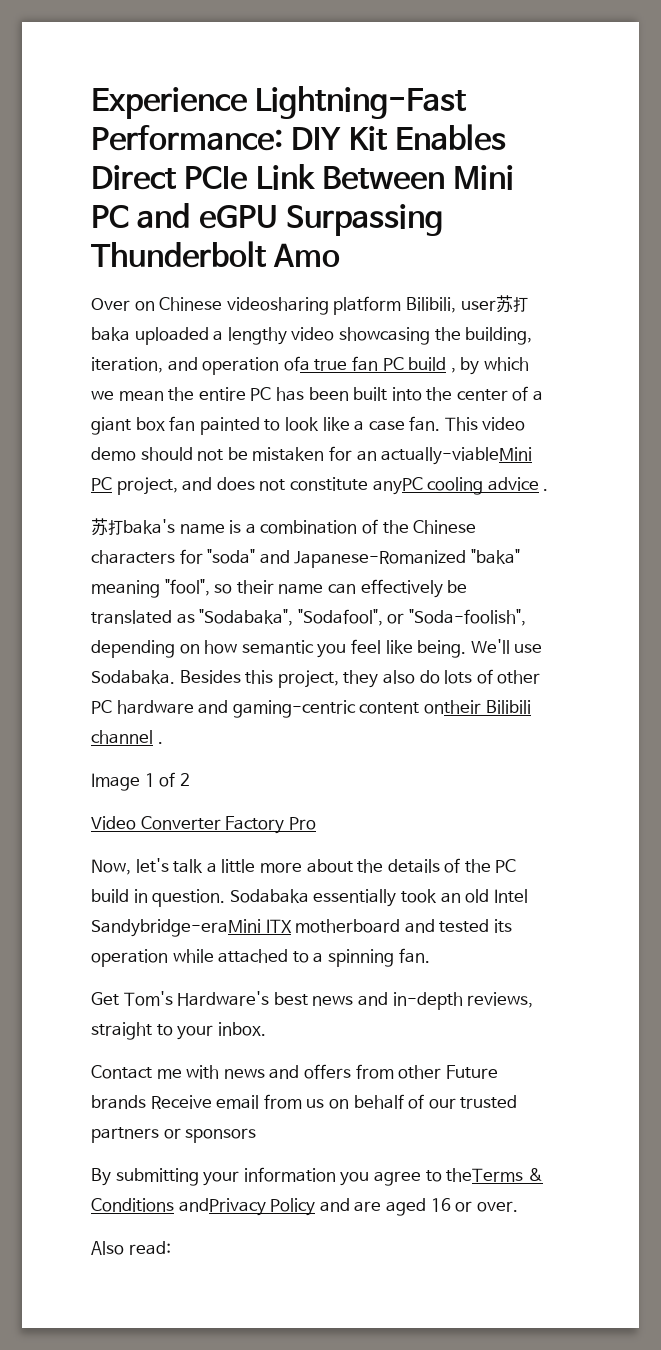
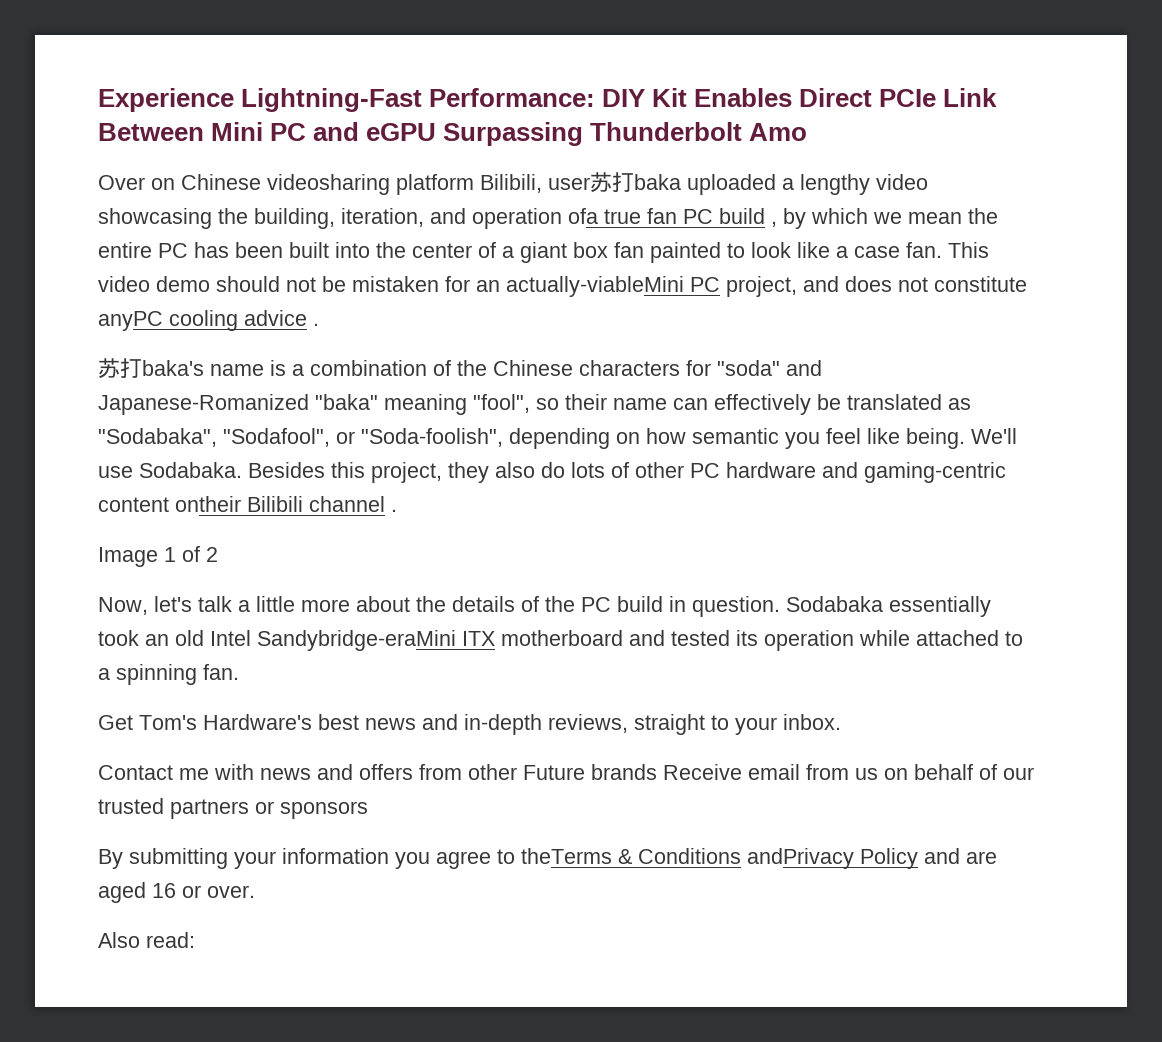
- Video Converter Factory Pro

